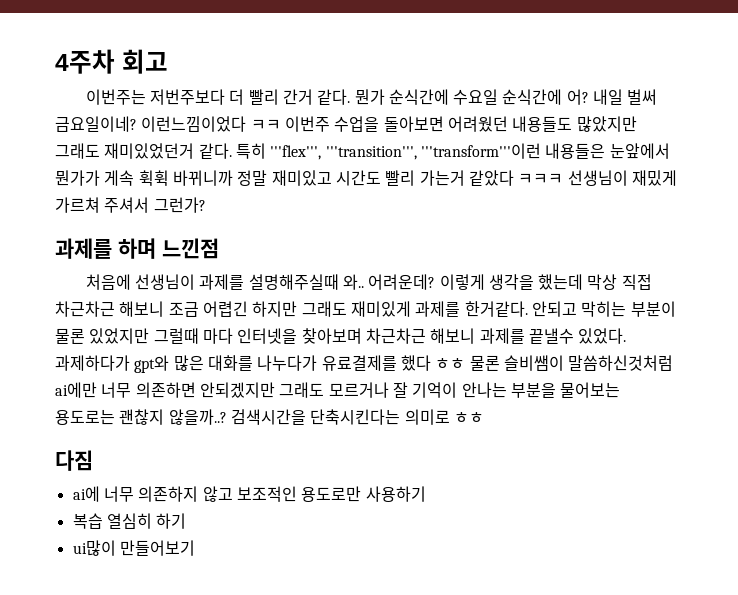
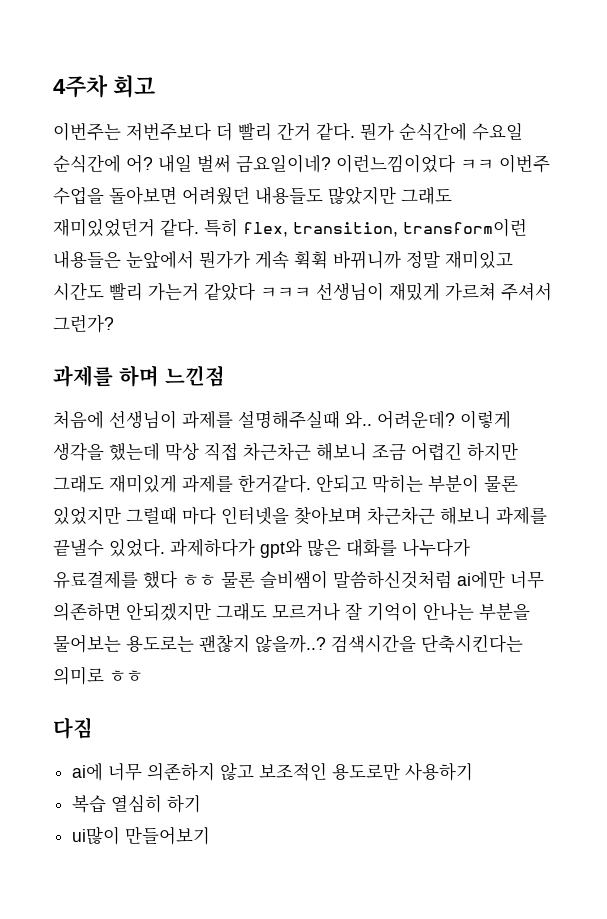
- 특히 '''flex''', '''transition''', '''transform'''이런 내용들은 눈앞에서 뭔가가 게속 휙휙 바뀌니까 정말 재미있고 시간도 빨리 가는거 같았다 ㅋㅋㅋ 선생님이 재밌게 가르쳐 주셔서 그런가?
+ 특히 flex, transition, transform이런 내용들은 눈앞에서 뭔가가 게속 휙휙 바뀌니까 정말 재미있고 시간도 빨리 가는거 같았다 ㅋㅋㅋ 선생님이 재밌게 가르쳐 주셔서 그런가?

